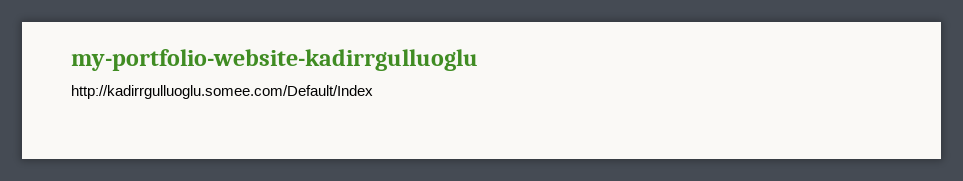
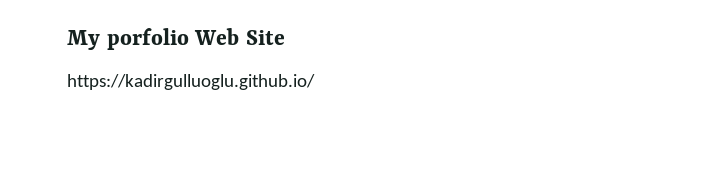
- my-portfolio-website-kadirrgulluoglu
- http://kadirrgulluoglu.somee.com/Default/Index
+ My porfolio Web Site
+ https://kadirgulluoglu.github.io/

